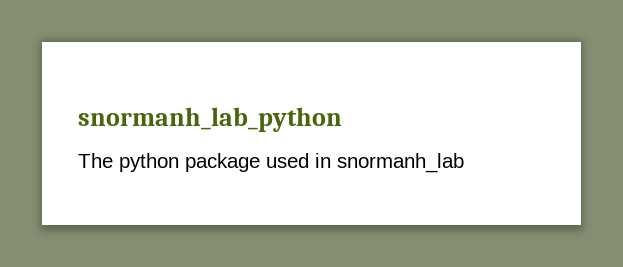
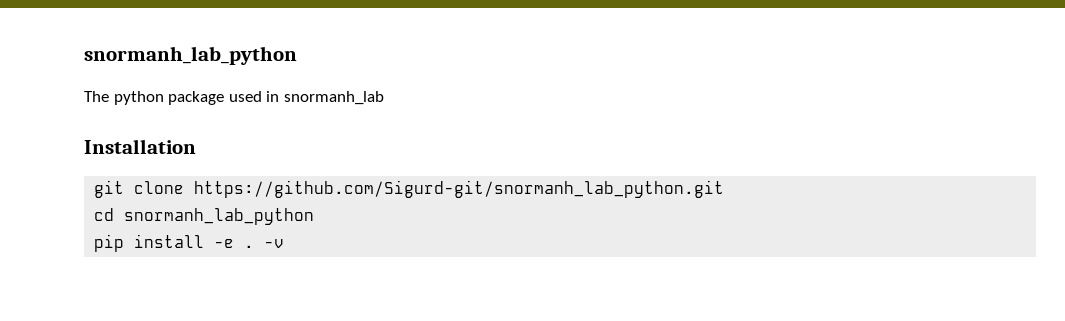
+ Installation
+ git clone https://github.com/Sigurd-git/snormanh_lab_python.git
+ cd snormanh_lab_python
+ pip install -e . -v

